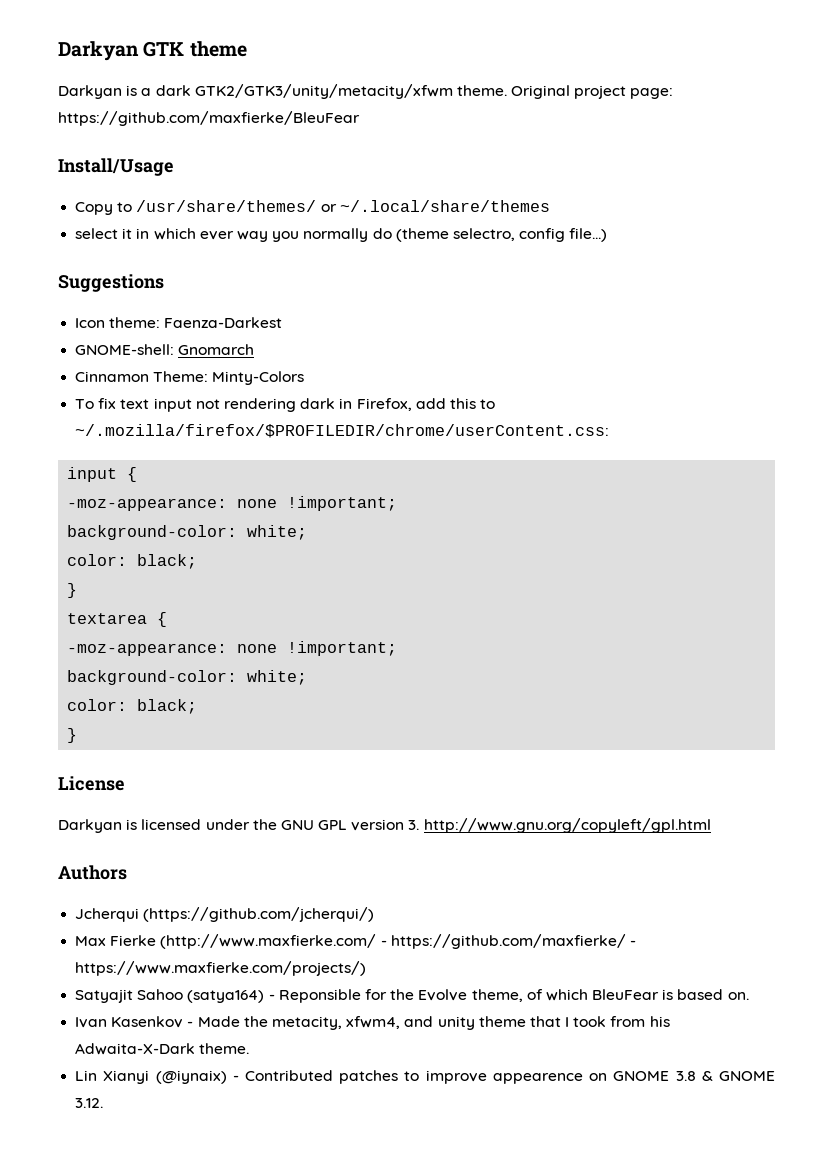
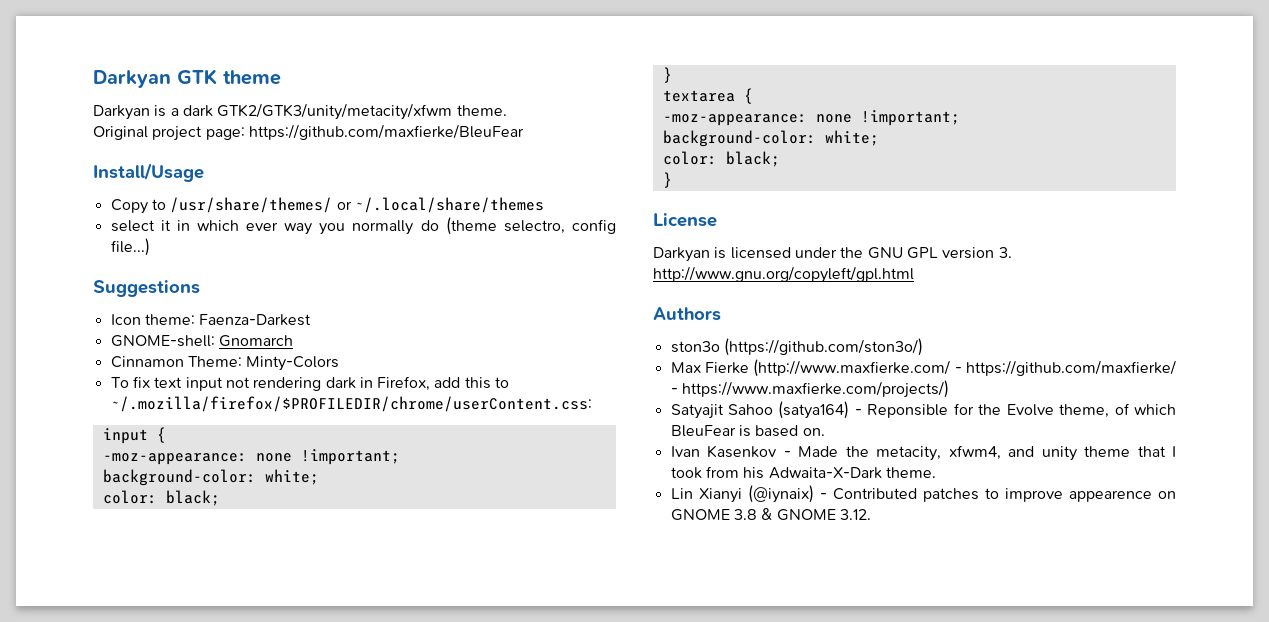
- Darkyan is a dark GTK2/GTK3/unity/metacity/xfwm theme. Original project page: https://github.com/maxfierke/BleuFear
+ Darkyan is a dark GTK2/GTK3/unity/metacity/xfwm theme.
+ Original project page: https://github.com/maxfierke/BleuFear
- Jcherqui (https://github.com/jcherqui/)
+ ston3o (https://github.com/ston3o/)

